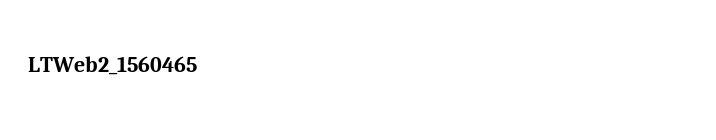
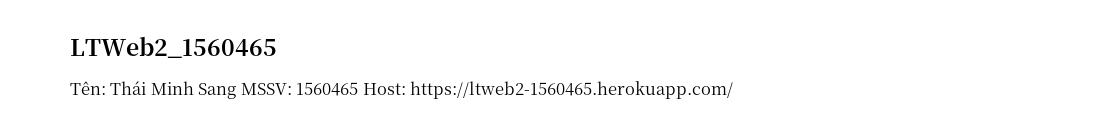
+ Tên: Thái Minh Sang MSSV: 1560465 Host: https://ltweb2-1560465.herokuapp.com/

